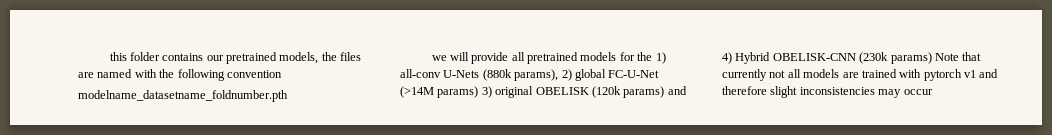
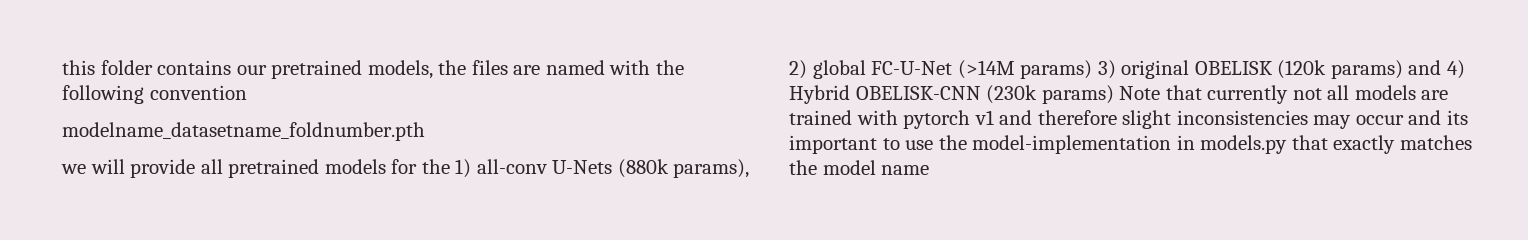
- we will provide all pretrained models for the 1) all-conv U-Nets (880k params), 2) global FC-U-Net (>14M params) 3) original OBELISK (120k params) and 4) Hybrid OBELISK-CNN (230k params) Note that currently not all models are trained with pytorch v1 and therefore slight inconsistencies may occur
+ we will provide all pretrained models for the 1) all-conv U-Nets (880k params), 2) global FC-U-Net (>14M params) 3) original OBELISK (120k params) and 4) Hybrid OBELISK-CNN (230k params) Note that currently not all models are trained with pytorch v1 and therefore slight inconsistencies may occur and its important to use the model-implementation in models.py that exactly matches the model name

